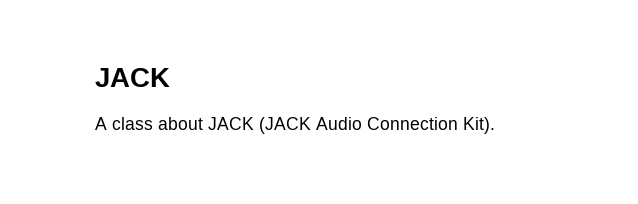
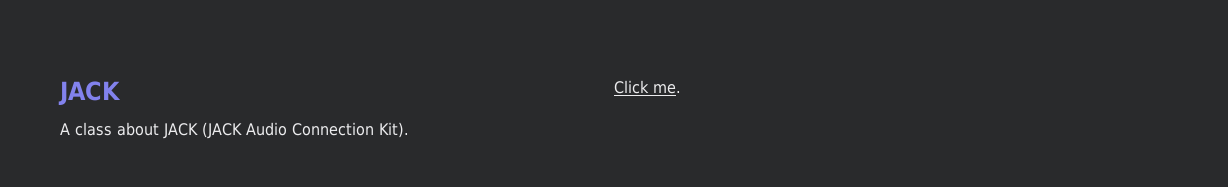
+ Click me.

